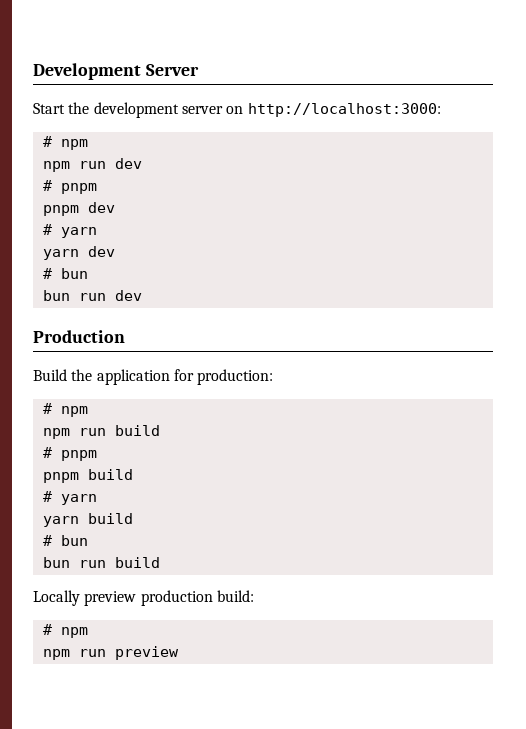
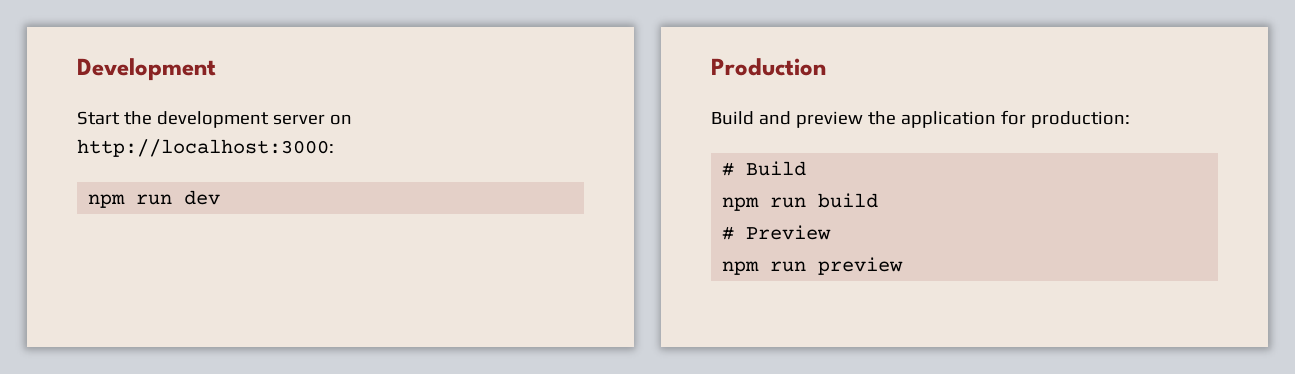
- Development Server
+ Development
  Start the development server on http://localhost:3000:
- # npm
  npm run dev
- # pnpm
- pnpm dev
- # yarn
- yarn dev
- # bun
- bun run dev
- Build the application for production:
- # npm
+ Build and preview the application for production:
+ # Build
  npm run build
- # pnpm
- pnpm build
- # yarn
- yarn build
- # bun
- bun run build
- Locally preview production build:
- # npm
+ # Preview

